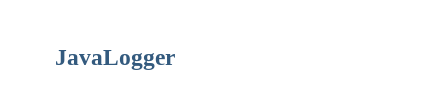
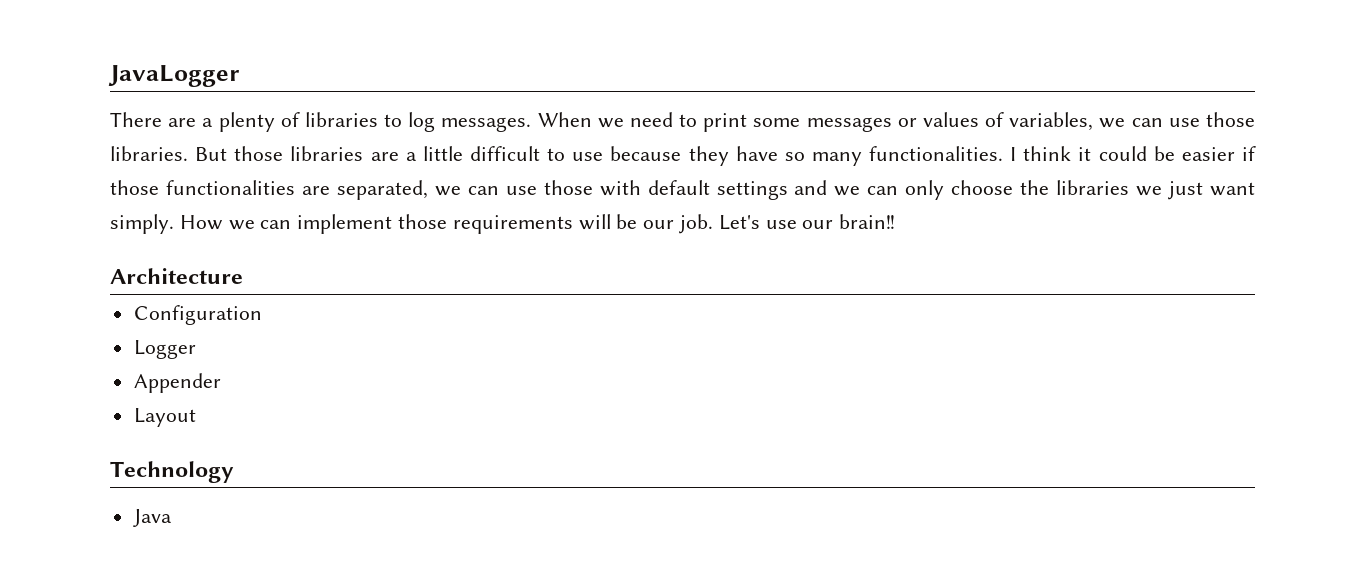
+ There are a plenty of libraries to log messages. When we need to print some messages or values of variables, we can use those libraries. But those libraries are a little difficult to use because they have so many functionalities. I think it could be easier if those functionalities are separated, we can use those with default settings and we can only choose the libraries we just want simply. How we can implement those requirements will be our job. Let's use our brain‼
+ Architecture
+ Configuration
+ Logger
+ Appender
+ Layout
+ Technology
+ Java

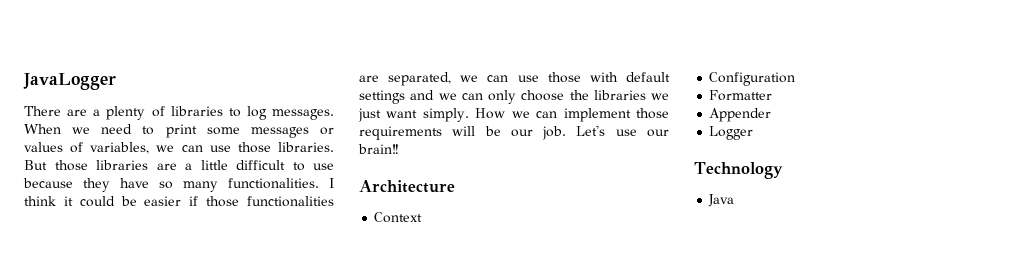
+ Context
- Logger
+ Formatter
- Layout
+ Logger

